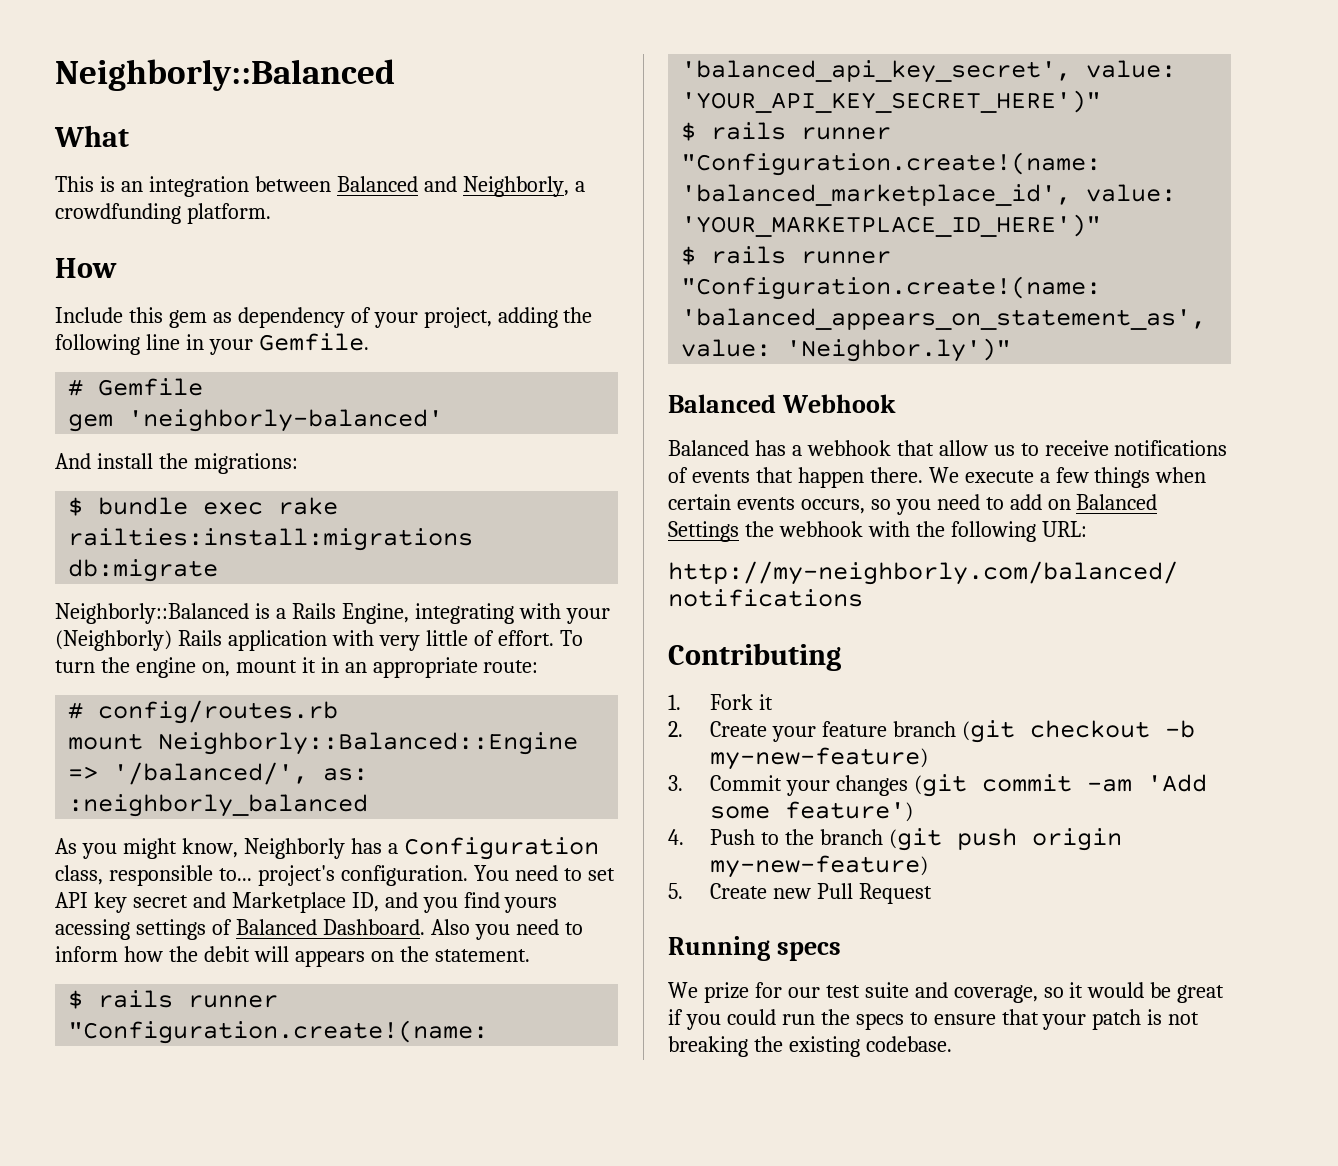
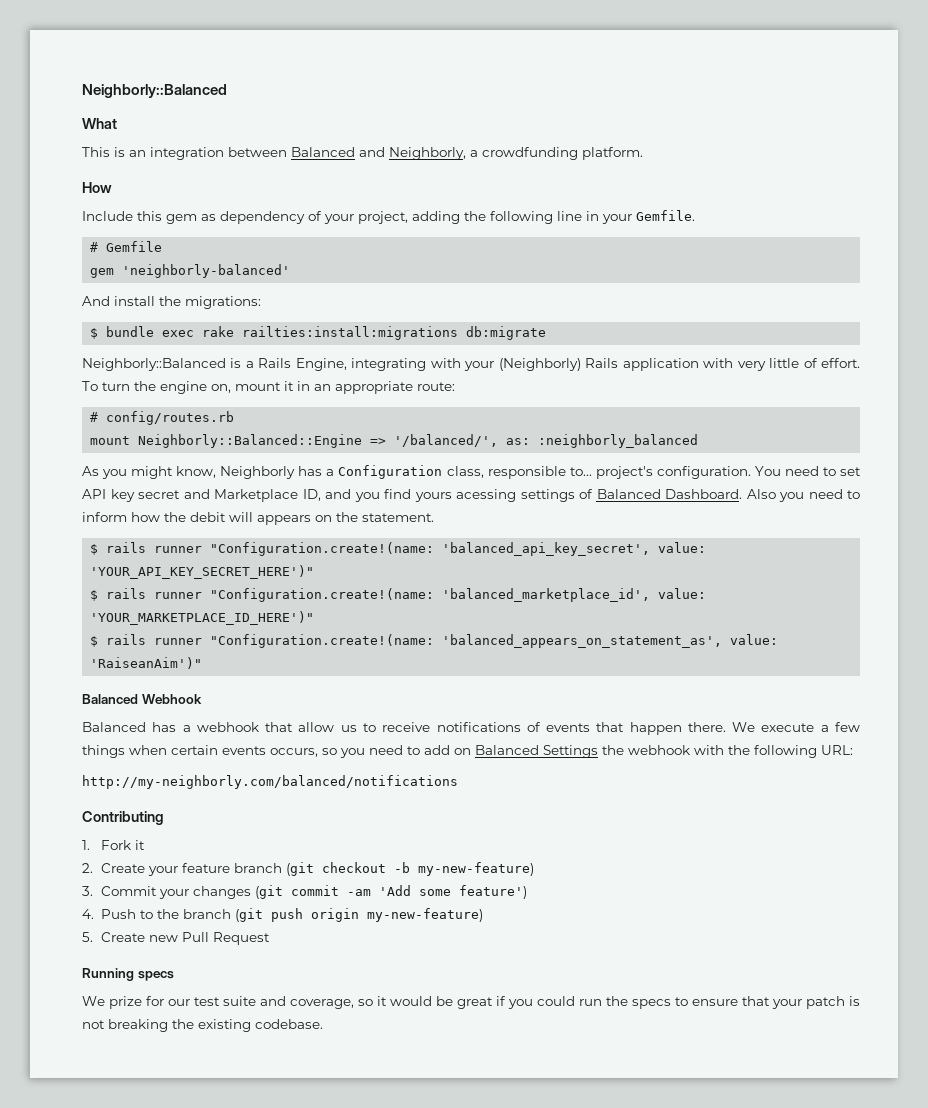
- $ rails runner "Configuration.create!(name: 'balanced_appears_on_statement_as', value: 'Neighbor.ly')"
+ $ rails runner "Configuration.create!(name: 'balanced_appears_on_statement_as', value: 'RaiseanAim')"

